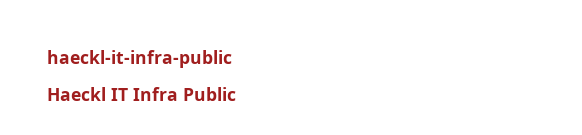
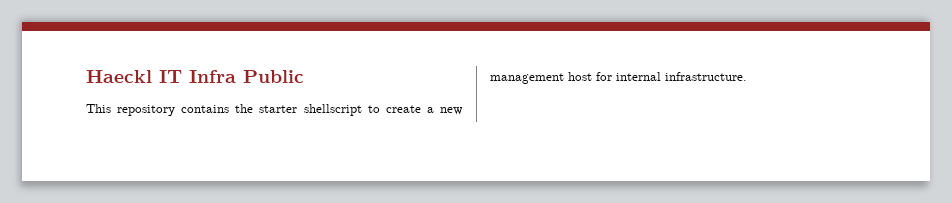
- haeckl-it-infra-public
+ This repository contains the starter shellscript to create a new management host for internal infrastructure.

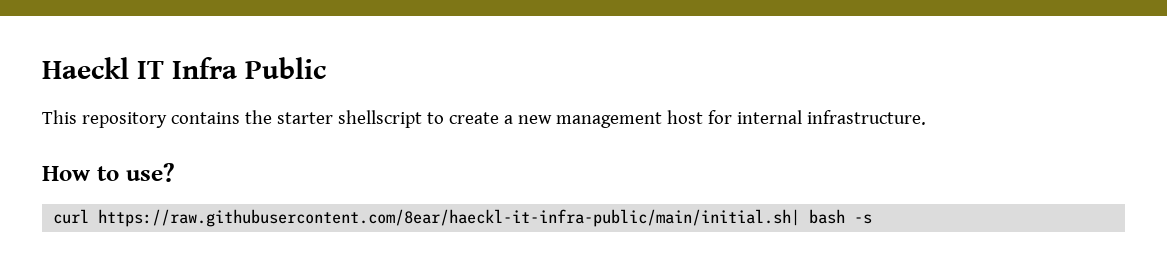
+ How to use?
+ curl https://raw.githubusercontent.com/8ear/haeckl-it-infra-public/main/initial.sh| bash -s

